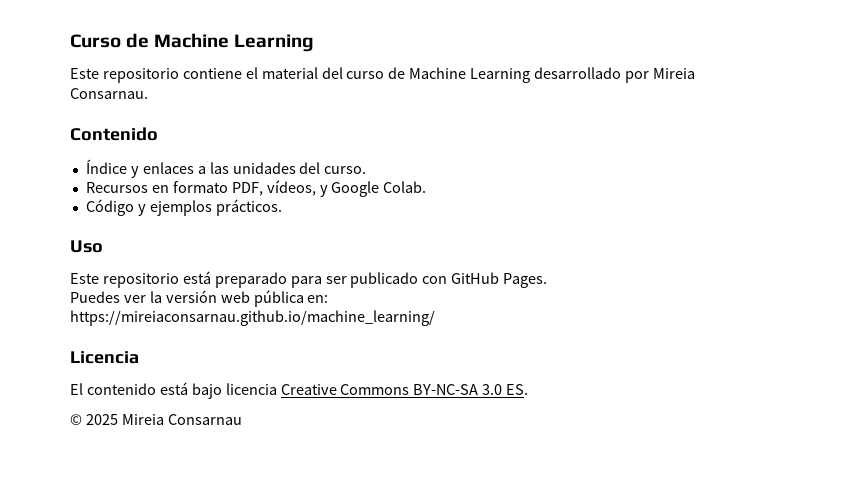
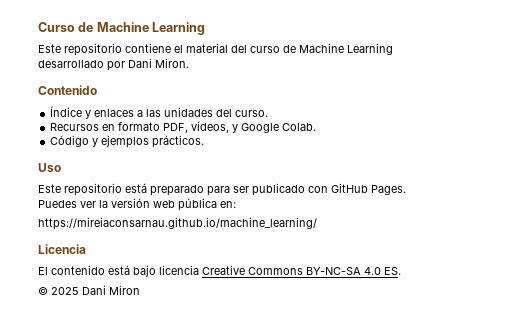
- Este repositorio contiene el material del curso de Machine Learning desarrollado por Mireia Consarnau.
+ Este repositorio contiene el material del curso de Machine Learning desarrollado por Dani Miron.
- El contenido está bajo licencia Creative Commons BY-NC-SA 3.0 ES.
+ El contenido está bajo licencia Creative Commons BY-NC-SA 4.0 ES.
- © 2025 Mireia Consarnau
+ © 2025 Dani Miron

